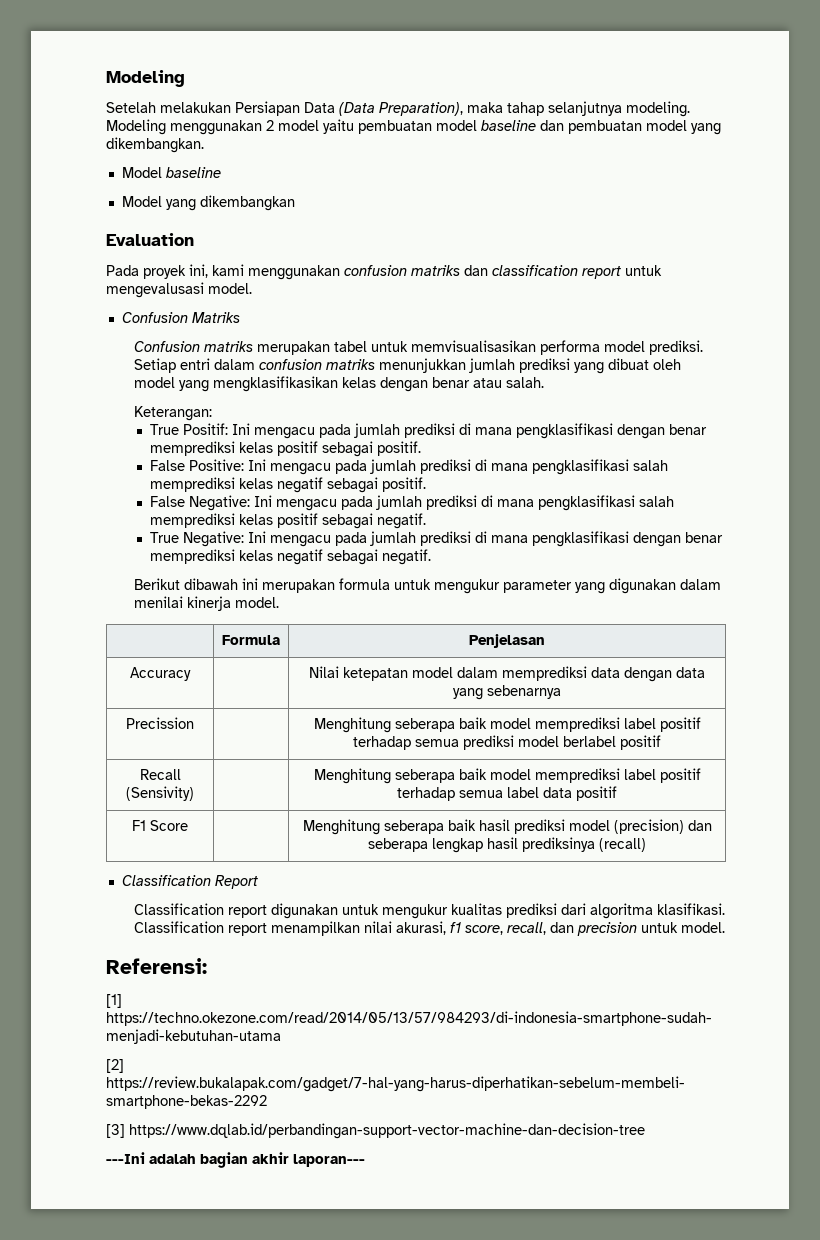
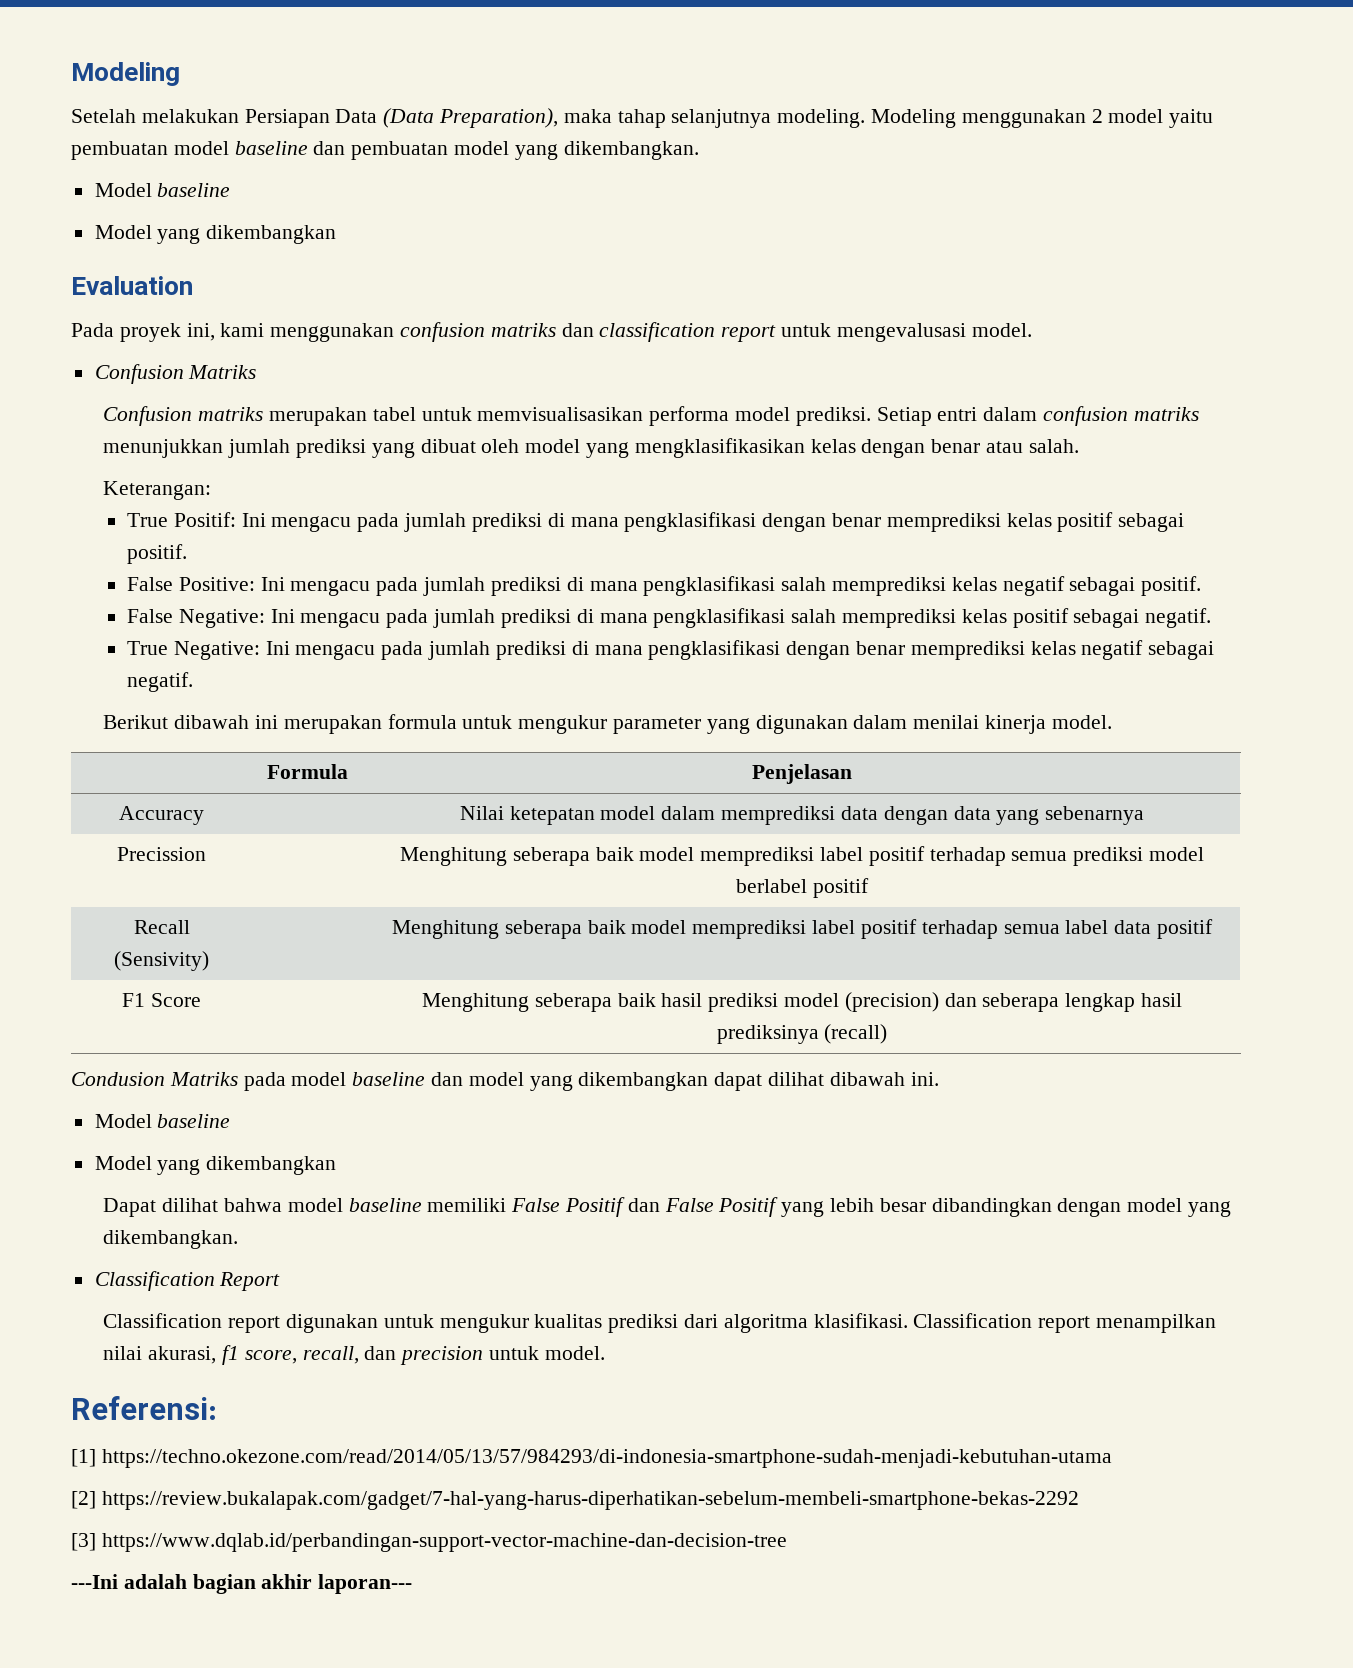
+ Condusion Matriks pada model baseline dan model yang dikembangkan dapat dilihat dibawah ini.
+ Model baseline
+ Model yang dikembangkan
+ Dapat dilihat bahwa model baseline memiliki False Positif dan False Positif yang lebih besar dibandingkan dengan model yang dikembangkan.

